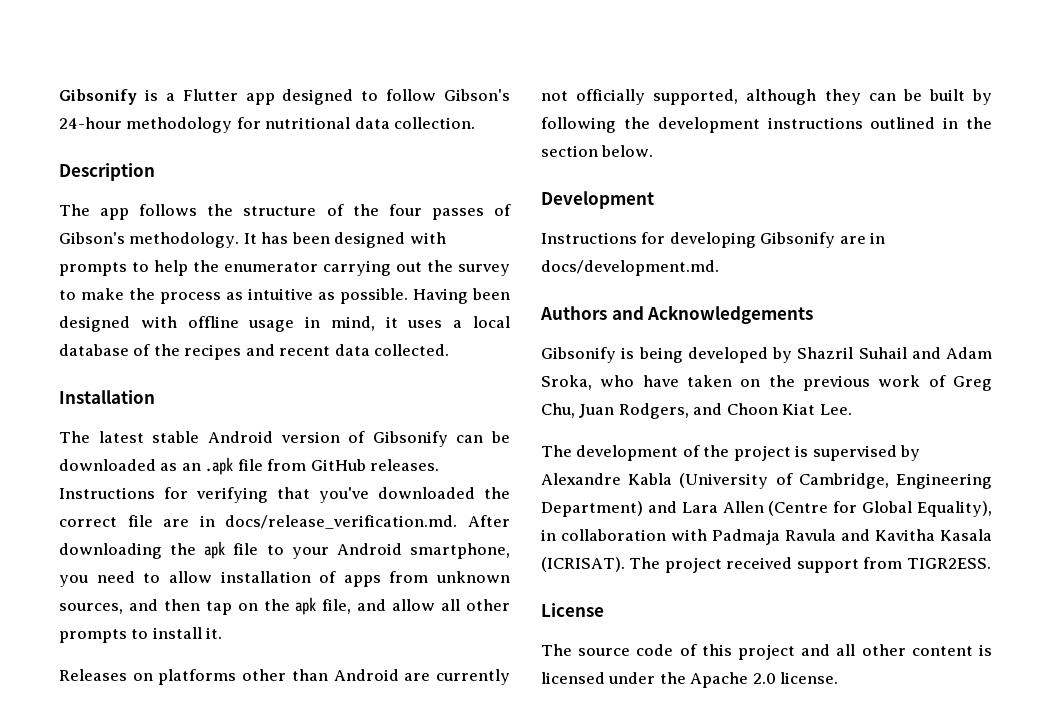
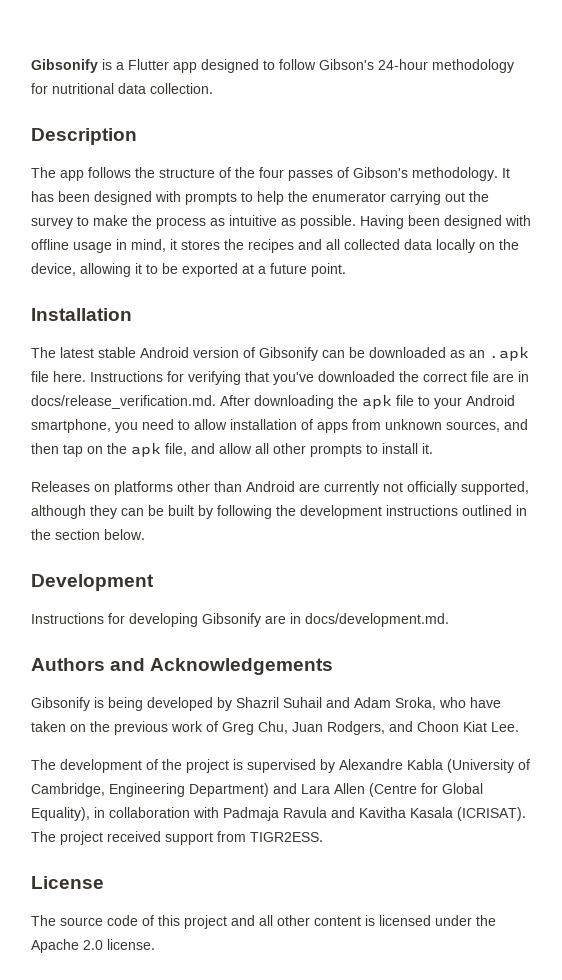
- Having been designed with offline usage in mind, it uses a local database of the recipes and recent data collected.
+ Having been designed with offline usage in mind, it stores the recipes and all collected data locally on the device, allowing it to be exported at a future point.
- The latest stable Android version of Gibsonify can be downloaded as an .apk file from GitHub releases.
+ The latest stable Android version of Gibsonify can be downloaded as an .apk file here.

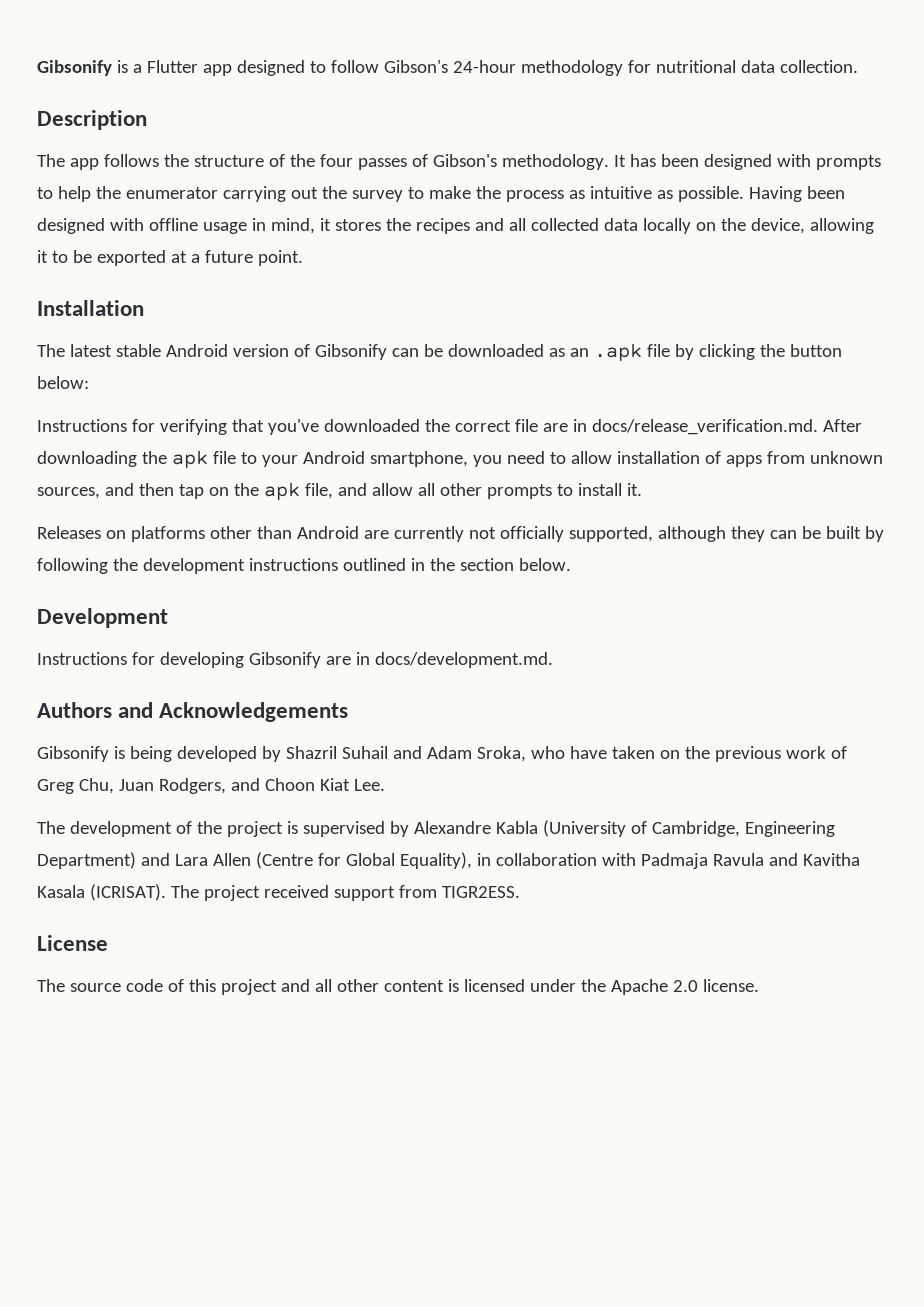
- The latest stable Android version of Gibsonify can be downloaded as an .apk file here. Instructions for verifying that you've downloaded the correct file are in docs/release_verification.md. After downloading the apk file to your Android smartphone, you need to allow installation of apps from unknown sources, and then tap on the apk file, and allow all other prompts to install it.
+ The latest stable Android version of Gibsonify can be downloaded as an .apk file by clicking the button below:
+ Instructions for verifying that you've downloaded the correct file are in docs/release_verification.md. After downloading the apk file to your Android smartphone, you need to allow installation of apps from unknown sources, and then tap on the apk file, and allow all other prompts to install it.

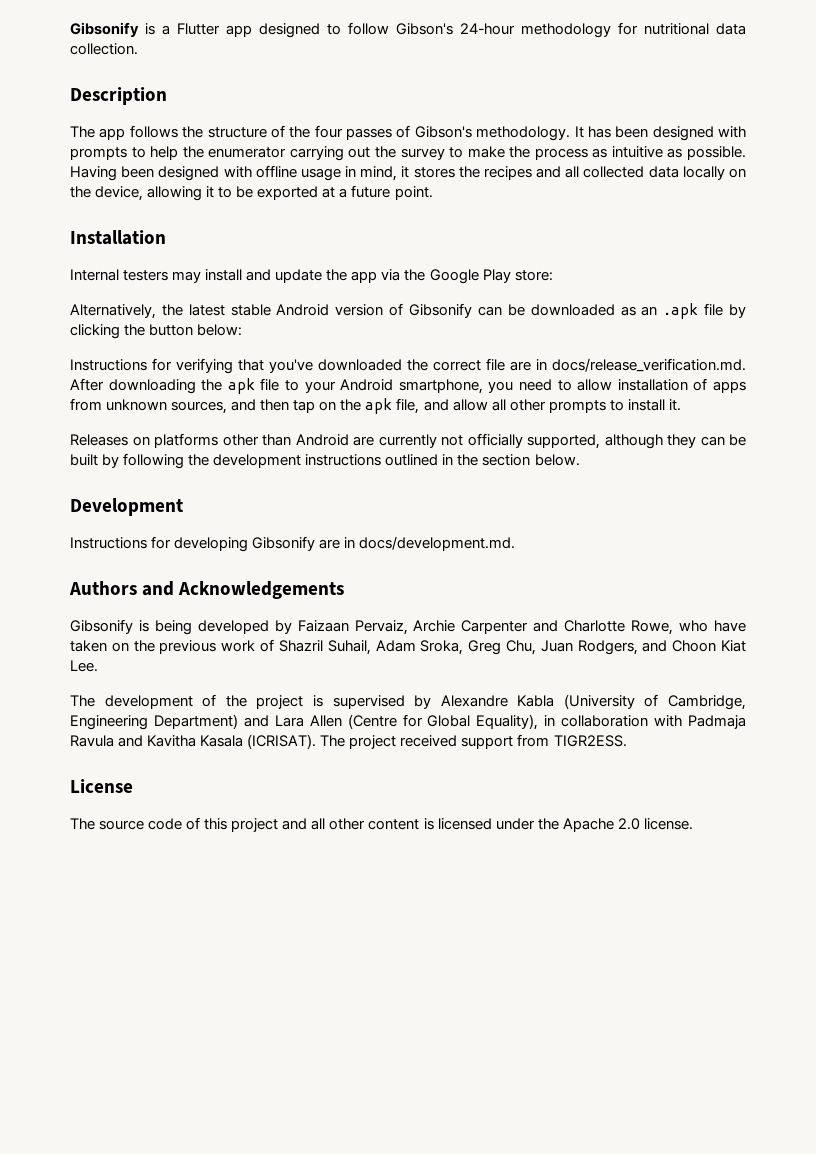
- The latest stable Android version of Gibsonify can be downloaded as an .apk file by clicking the button below:
+ Internal testers may install and update the app via the Google Play store:
+ Alternatively, the latest stable Android version of Gibsonify can be downloaded as an .apk file by clicking the button below:
- Gibsonify is being developed by Shazril Suhail and Adam Sroka, who have taken on the previous work of Greg Chu, Juan Rodgers, and Choon Kiat Lee.
+ Gibsonify is being developed by Faizaan Pervaiz, Archie Carpenter and Charlotte Rowe, who have taken on the previous work of Shazril Suhail, Adam Sroka, Greg Chu, Juan Rodgers, and Choon Kiat Lee.

